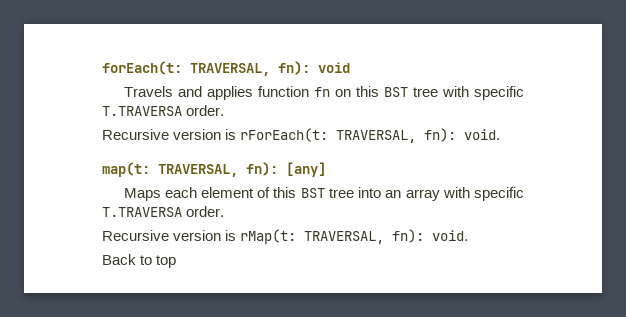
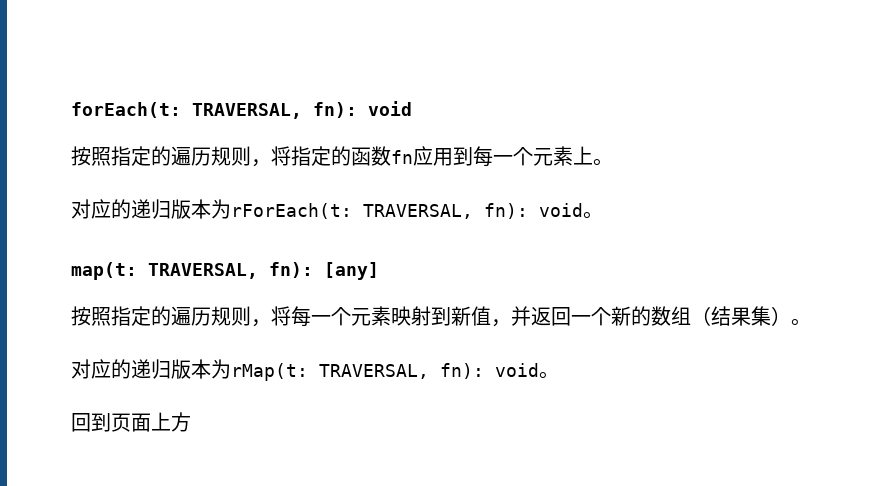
- Travels and applies function fn on this BST tree with specific T.TRAVERSA order.
- Recursive version is rForEach(t: TRAVERSAL, fn): void.
+ 按照指定的遍历规则，将指定的函数fn应用到每一个元素上。
+ 对应的递归版本为rForEach(t: TRAVERSAL, fn): void。
- Maps each element of this BST tree into an array with specific T.TRAVERSA order.
- Recursive version is rMap(t: TRAVERSAL, fn): void.
- Back to top
+ 按照指定的遍历规则，将每一个元素映射到新值，并返回一个新的数组（结果集）。
+ 对应的递归版本为rMap(t: TRAVERSAL, fn): void。
+ 回到页面上方

